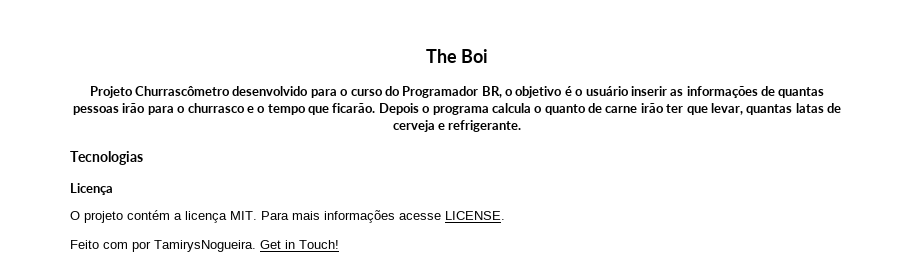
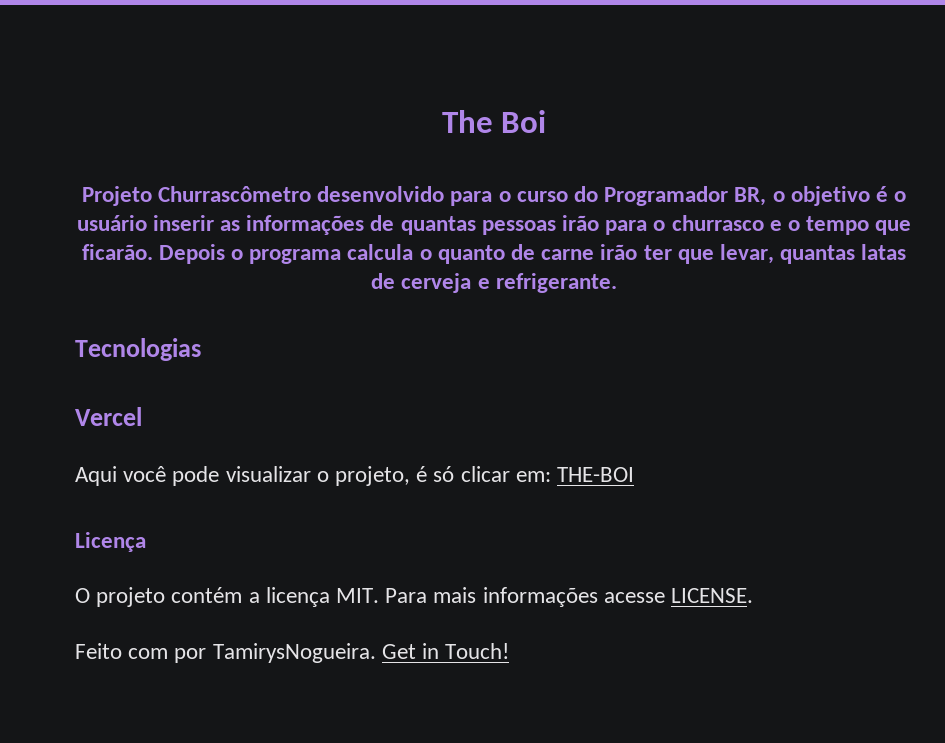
+ Vercel
+ Aqui você pode visualizar o projeto, é só clicar em: THE-BOI

